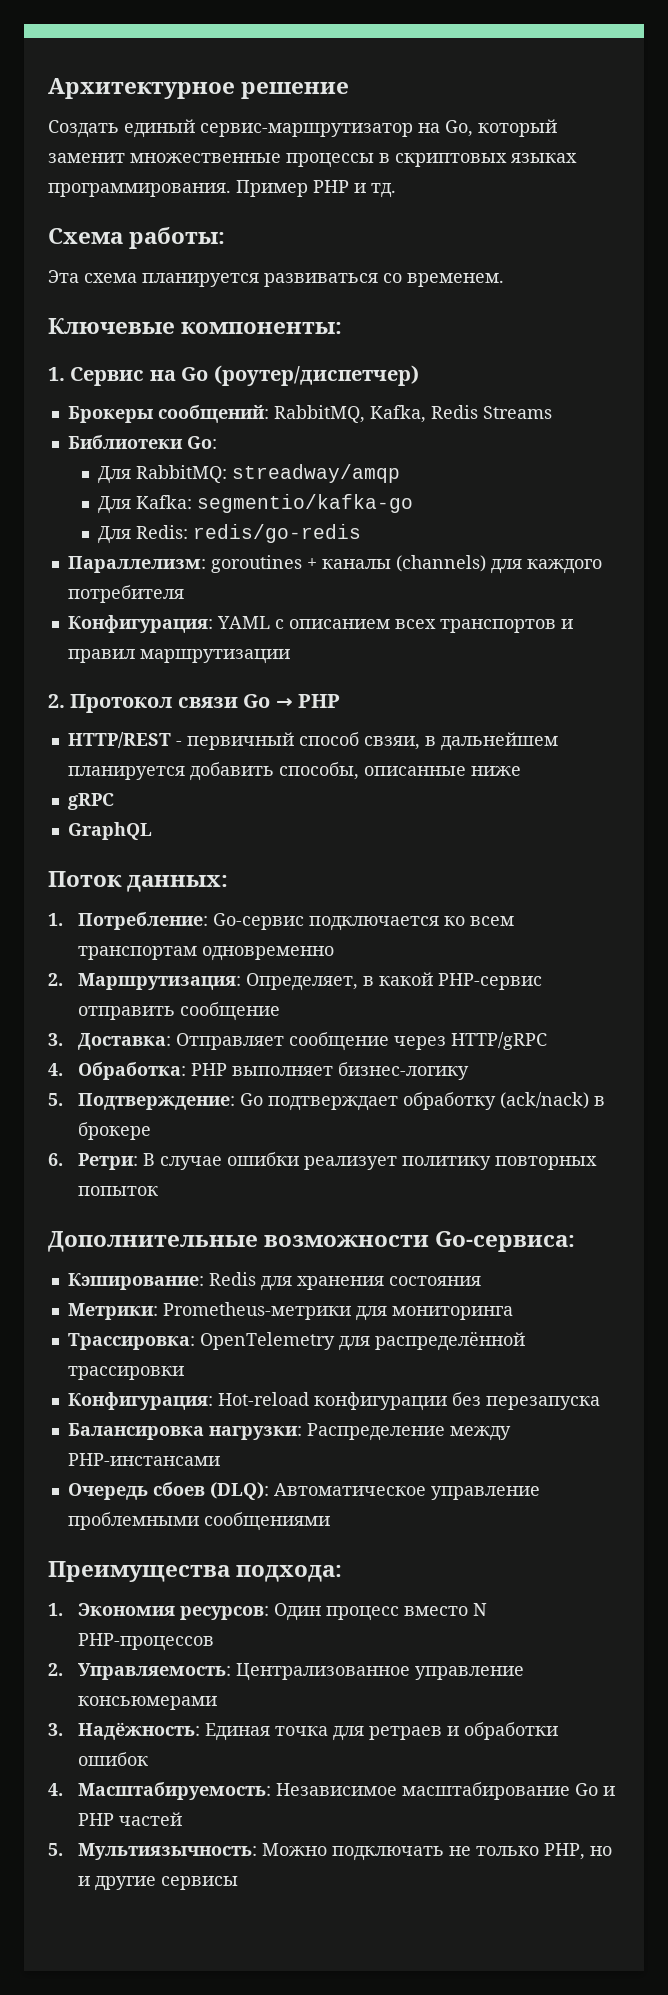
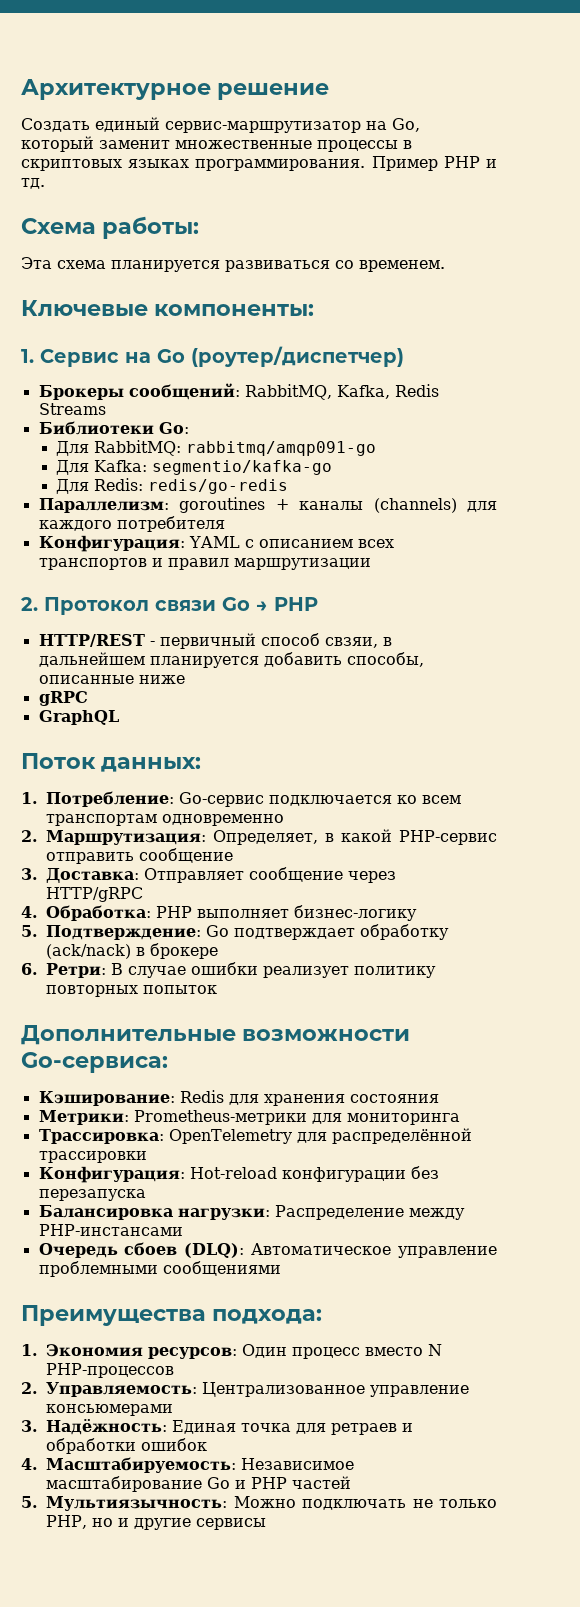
- Для RabbitMQ: streadway/amqp
+ Для RabbitMQ: rabbitmq/amqp091-gо

